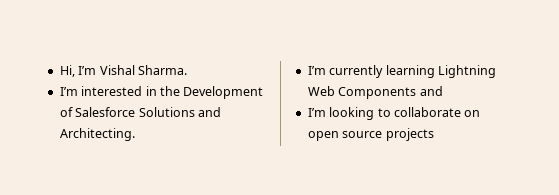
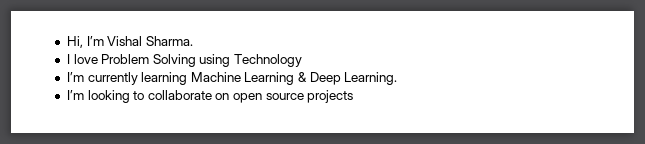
- I’m interested in the Development of Salesforce Solutions and Architecting.
- I’m currently learning Lightning Web Components and
+ I love Problem Solving using Technology
+ I’m currently learning Machine Learning & Deep Learning.

